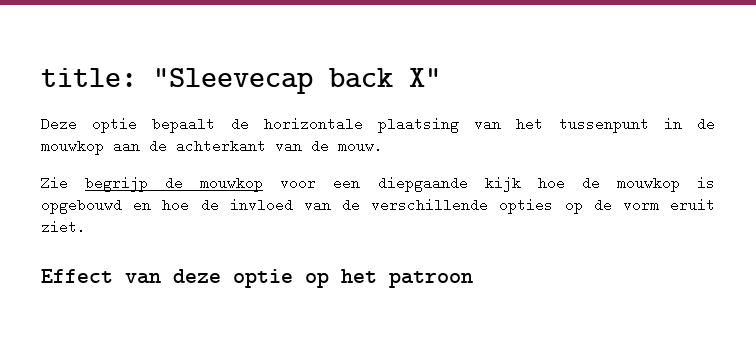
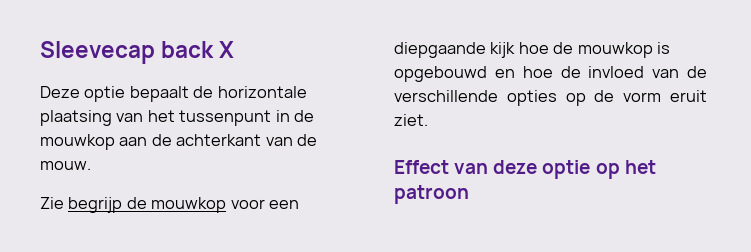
- title: "Sleevecap back X"
+ Sleevecap back X

